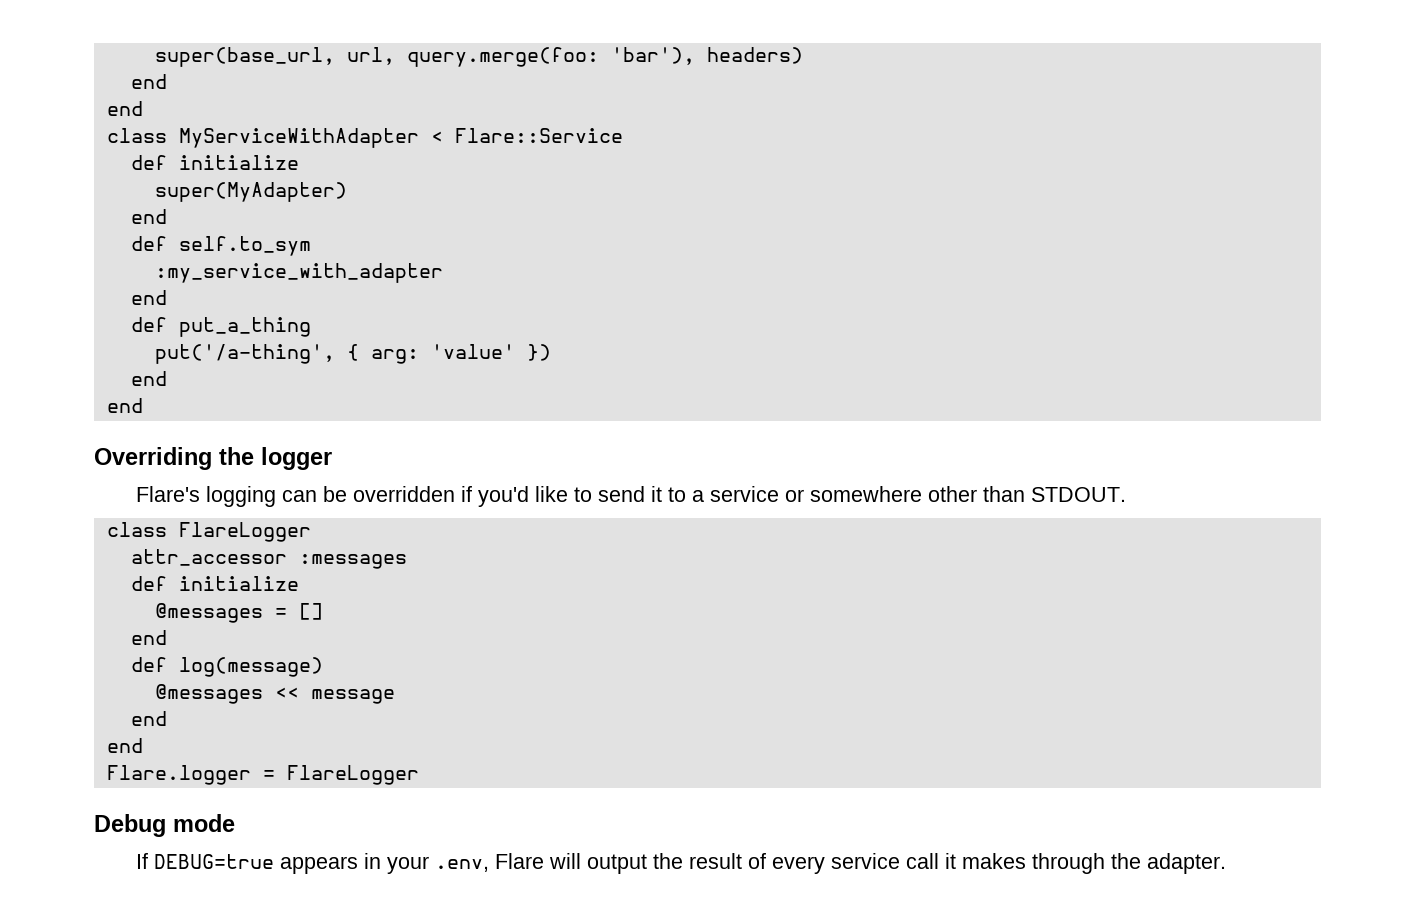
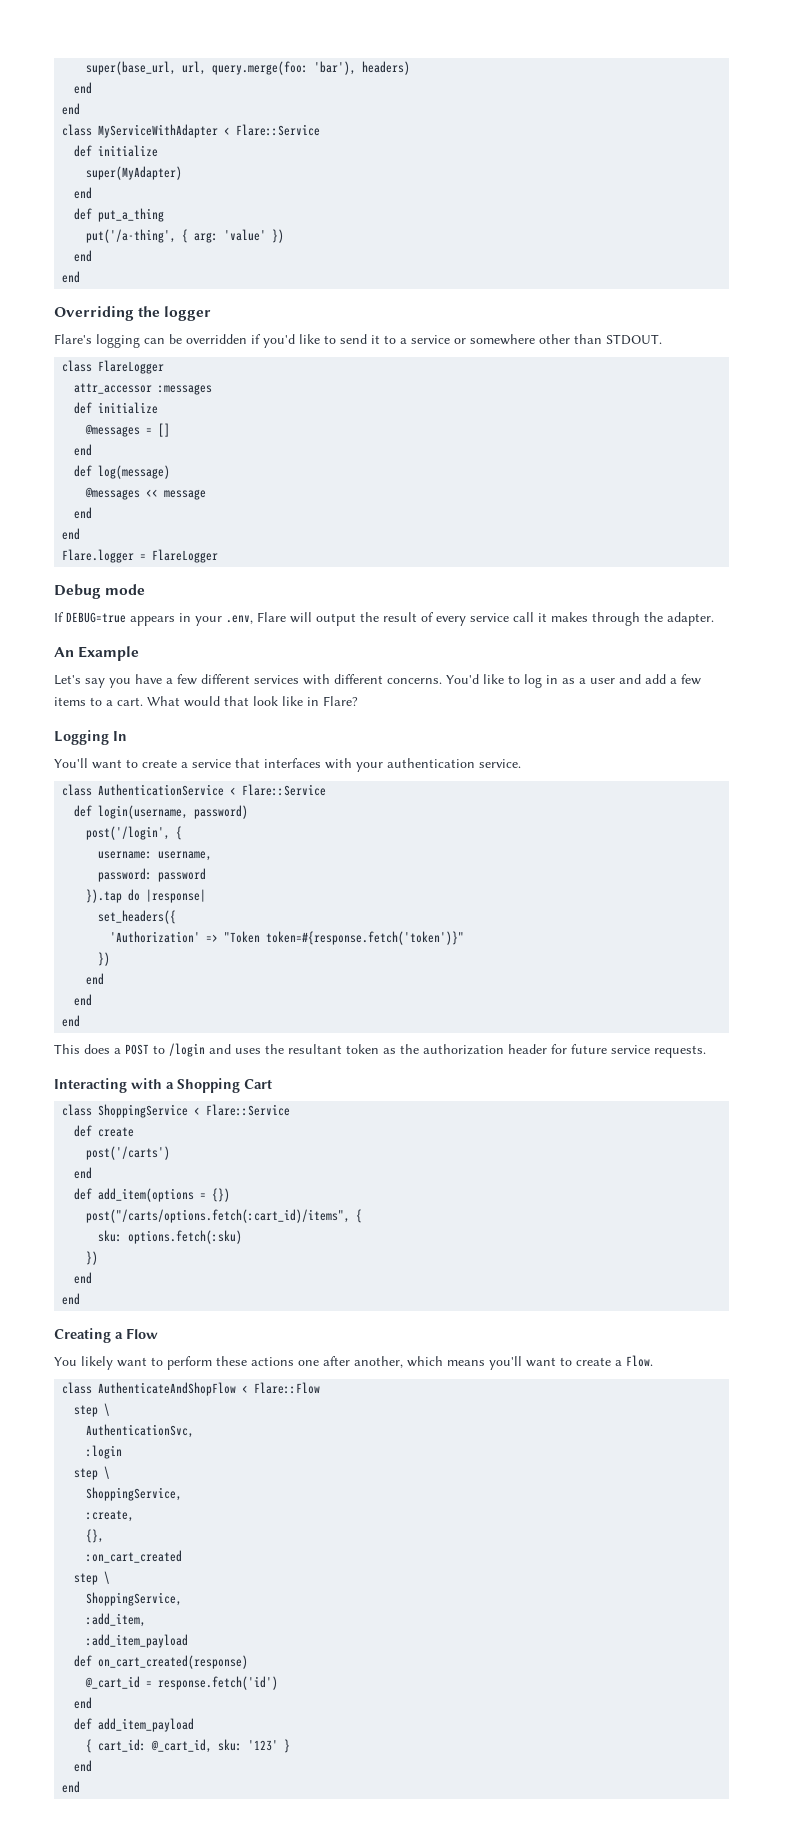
- def self.to_sym
- :my_service_with_adapter
- end
+ An Example
+ Let's say you have a few different services with different concerns. You'd like to log in as a user and add a few items to a cart. What would that look like in Flare?
+ Logging In
+ You'll want to create a service that interfaces with your authentication service.
+ class AuthenticationService < Flare::Service
+ def login(username, password)
+ post('/login', {
+ username: username,
+ password: password
+ }).tap do |response|
+ set_headers({
+ 'Authorization' => "Token token=#{response.fetch('token')}"
+ })
+ end
+ end
+ end
+ This does a POST to /login and uses the resultant token as the authorization header for future service requests.
+ Interacting with a Shopping Cart
+ class ShoppingService < Flare::Service
+ def create
+ post('/carts')
+ end
+ def add_item(options = {})
+ post("/carts/options.fetch(:cart_id)/items", {
+ sku: options.fetch(:sku)
+ })
+ end
+ end
+ Creating a Flow
+ You likely want to perform these actions one after another, which means you'll want to create a Flow.
+ class AuthenticateAndShopFlow < Flare::Flow
+ step \
+ AuthenticationSvc,
+ :login
+ step \
+ ShoppingService,
+ :create,
+ {},
+ :on_cart_created
+ step \
+ ShoppingService,
+ :add_item,
+ :add_item_payload
+ def on_cart_created(response)
+ @_cart_id = response.fetch('id')
+ end
+ def add_item_payload
+ { cart_id: @_cart_id, sku: '123' }
+ end
+ end

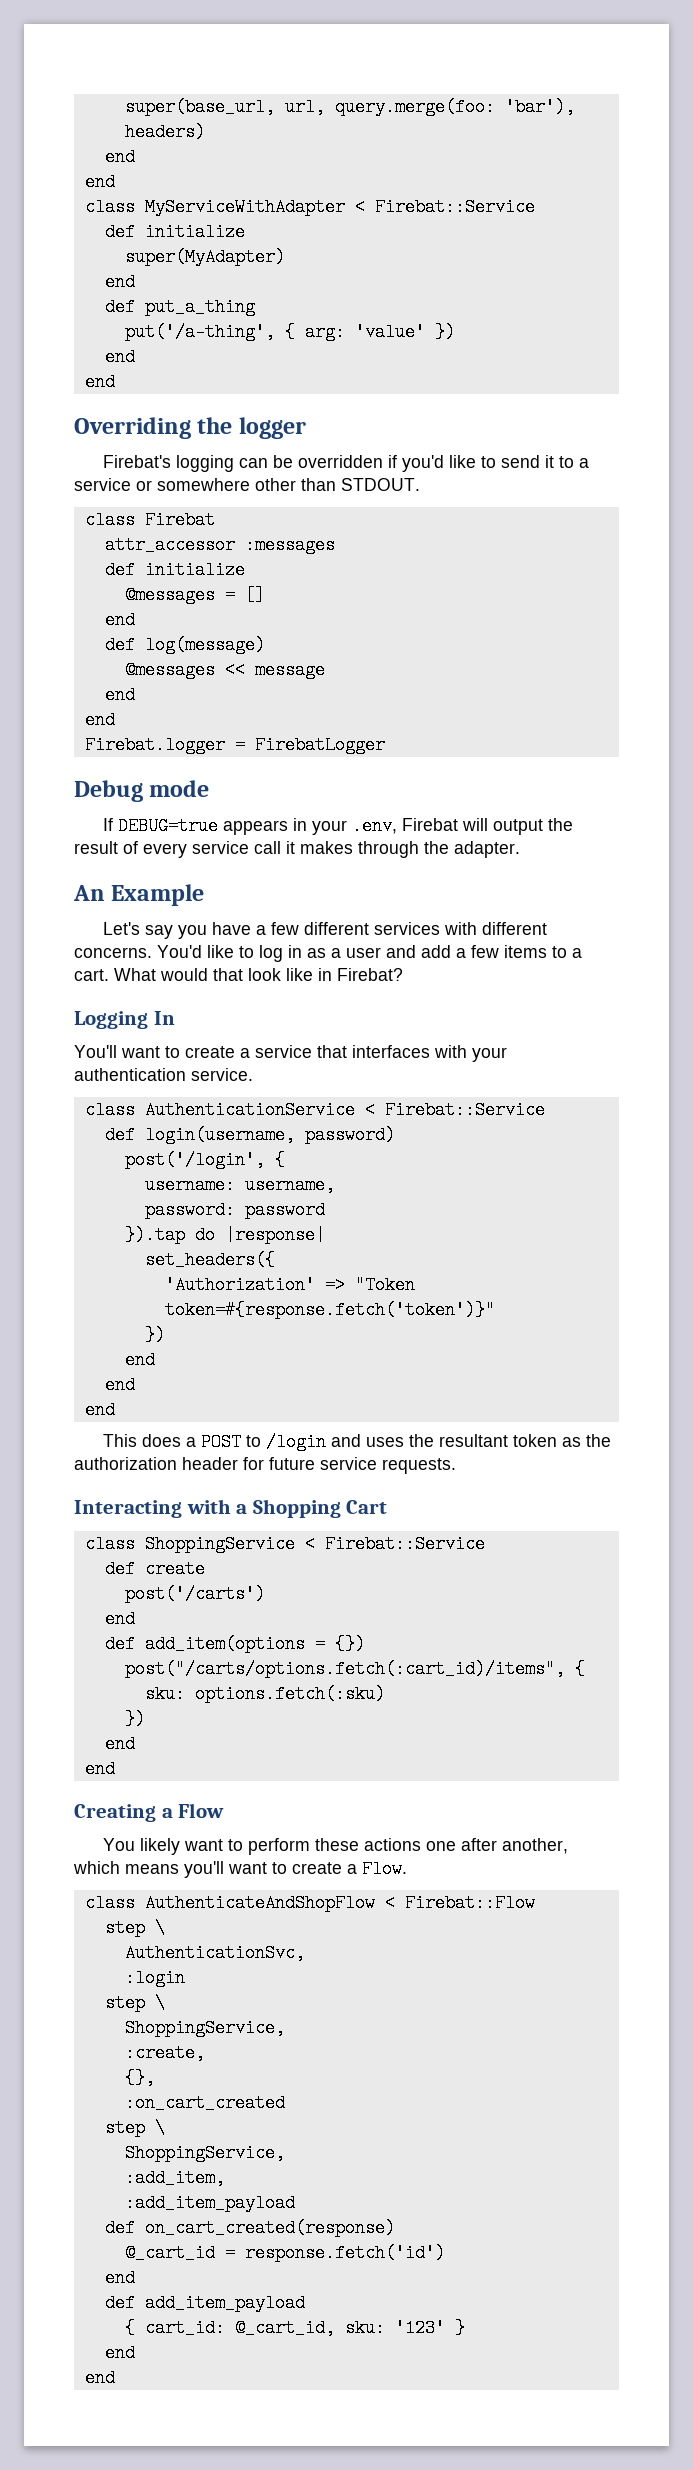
- class MyServiceWithAdapter < Flare::Service
+ class MyServiceWithAdapter < Firebat::Service
- Flare's logging can be overridden if you'd like to send it to a service or somewhere other than STDOUT.
+ Firebat's logging can be overridden if you'd like to send it to a service or somewhere other than STDOUT.
- class FlareLogger
+ class Firebat
- Flare.logger = FlareLogger
+ Firebat.logger = FirebatLogger
- If DEBUG=true appears in your .env, Flare will output the result of every service call it makes through the adapter.
+ If DEBUG=true appears in your .env, Firebat will output the result of every service call it makes through the adapter.
- What would that look like in Flare?
+ What would that look like in Firebat?
- class AuthenticationService < Flare::Service
+ class AuthenticationService < Firebat::Service
- class ShoppingService < Flare::Service
+ class ShoppingService < Firebat::Service
- class AuthenticateAndShopFlow < Flare::Flow
+ class AuthenticateAndShopFlow < Firebat::Flow

